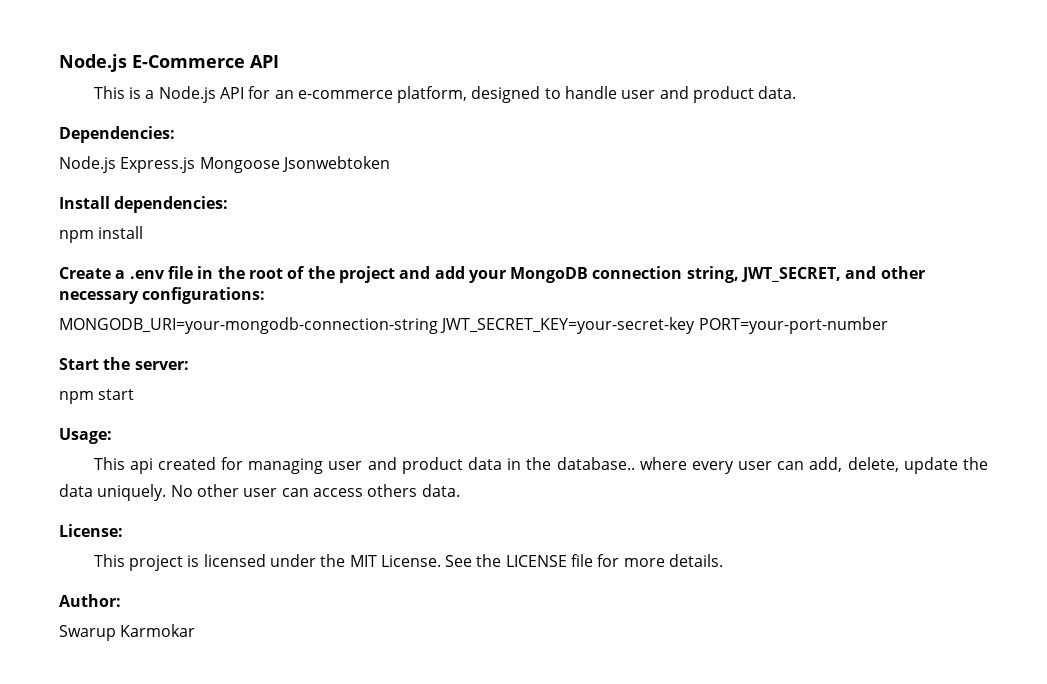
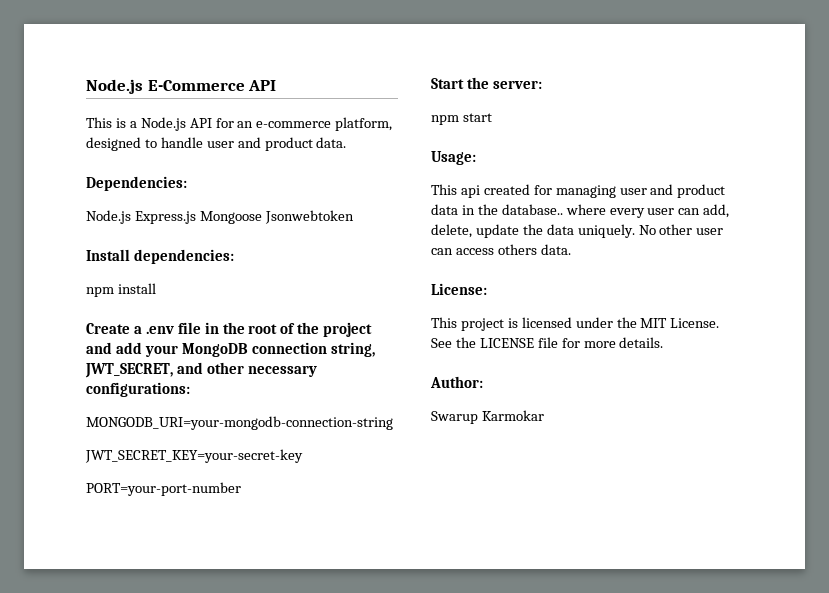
- MONGODB_URI=your-mongodb-connection-string JWT_SECRET_KEY=your-secret-key PORT=your-port-number
+ MONGODB_URI=your-mongodb-connection-string
+ JWT_SECRET_KEY=your-secret-key
+ PORT=your-port-number

